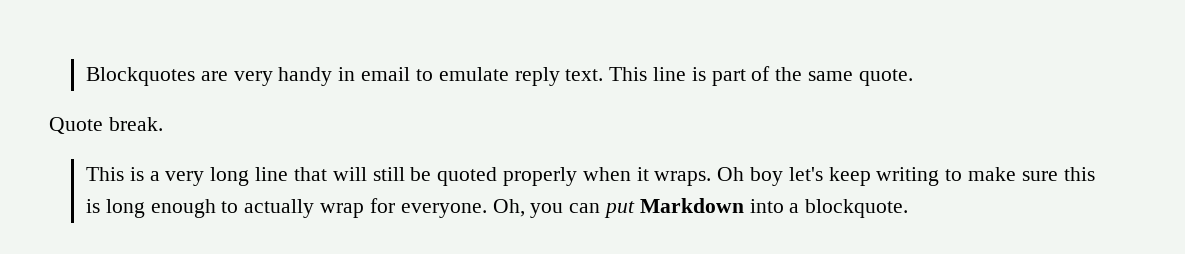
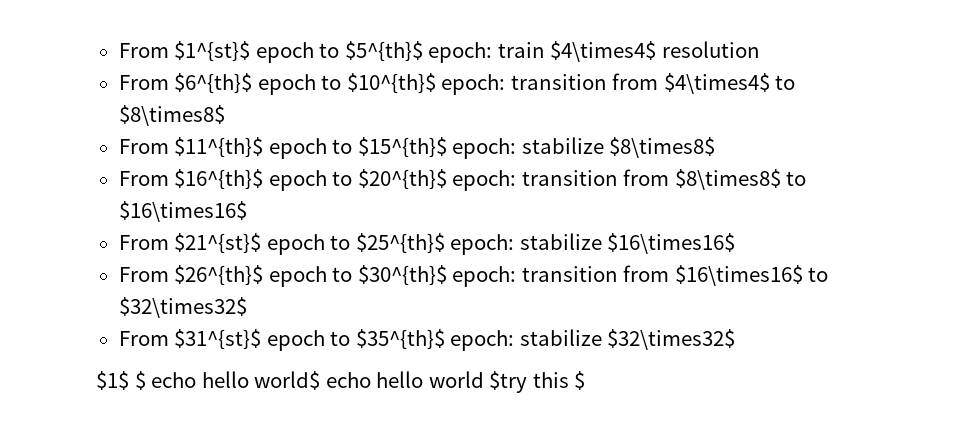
- Blockquotes are very handy in email to emulate reply text. This line is part of the same quote.
- Quote break.
- This is a very long line that will still be quoted properly when it wraps. Oh boy let's keep writing to make sure this is long enough to actually wrap for everyone. Oh, you can put Markdown into a blockquote.
+ From $1^{st}$ epoch to $5^{th}$ epoch: train $4\times4$ resolution
+ From $6^{th}$ epoch to $10^{th}$ epoch: transition from $4\times4$ to $8\times8$
+ From $11^{th}$ epoch to $15^{th}$ epoch: stabilize $8\times8$
+ From $16^{th}$ epoch to $20^{th}$ epoch: transition from $8\times8$ to $16\times16$
+ From $21^{st}$ epoch to $25^{th}$ epoch: stabilize $16\times16$
+ From $26^{th}$ epoch to $30^{th}$ epoch: transition from $16\times16$ to $32\times32$
+ From $31^{st}$ epoch to $35^{th}$ epoch: stabilize $32\times32$
+ $1$ $ echo hello world$ echo hello world $try this $

